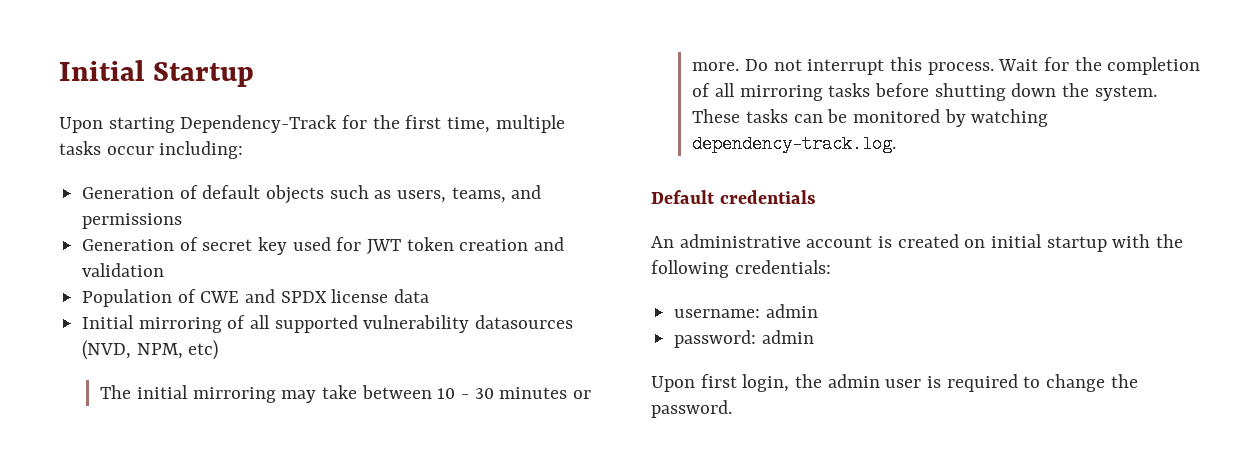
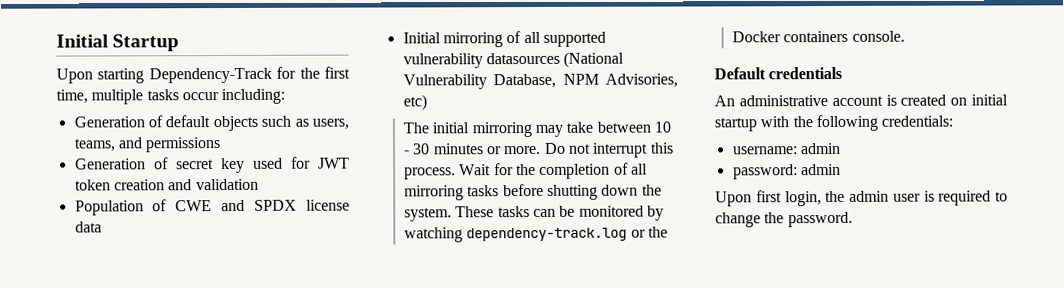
- Initial mirroring of all supported vulnerability datasources (NVD, NPM, etc)
+ Initial mirroring of all supported vulnerability datasources (National Vulnerability Database, NPM Advisories, etc)
- These tasks can be monitored by watching dependency-track.log.
+ These tasks can be monitored by watching dependency-track.log or the Docker containers console.

